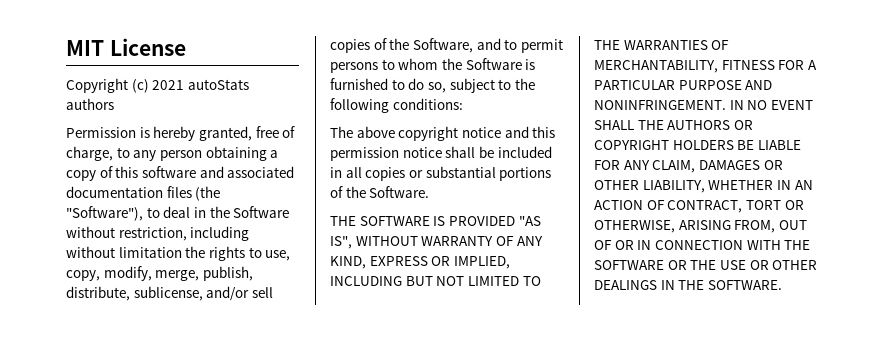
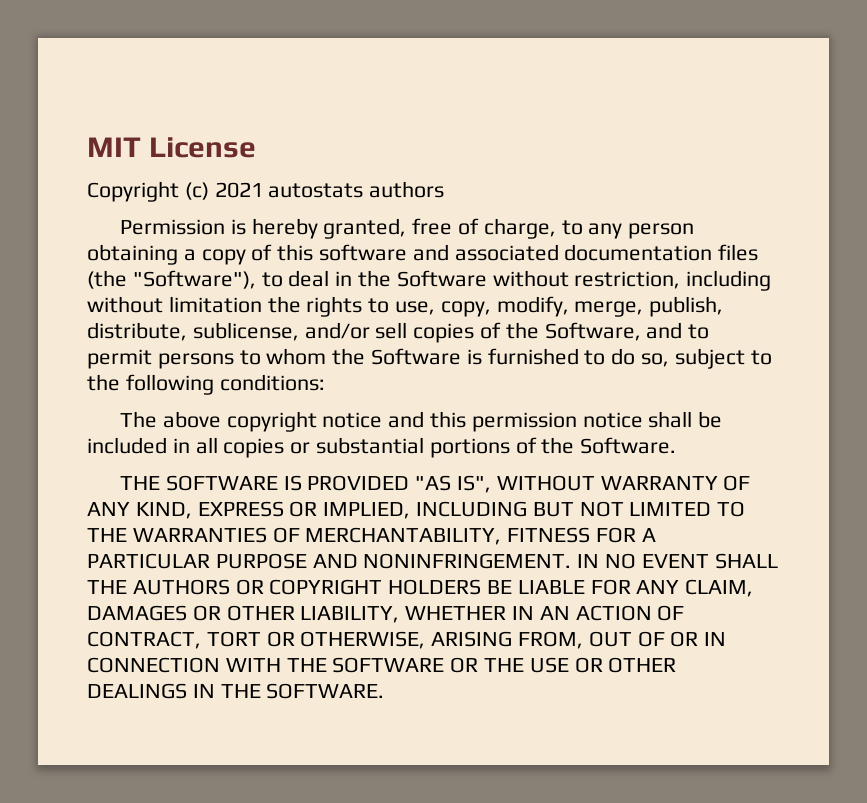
- Copyright (c) 2021 autoStats authors
+ Copyright (c) 2021 autostats authors

